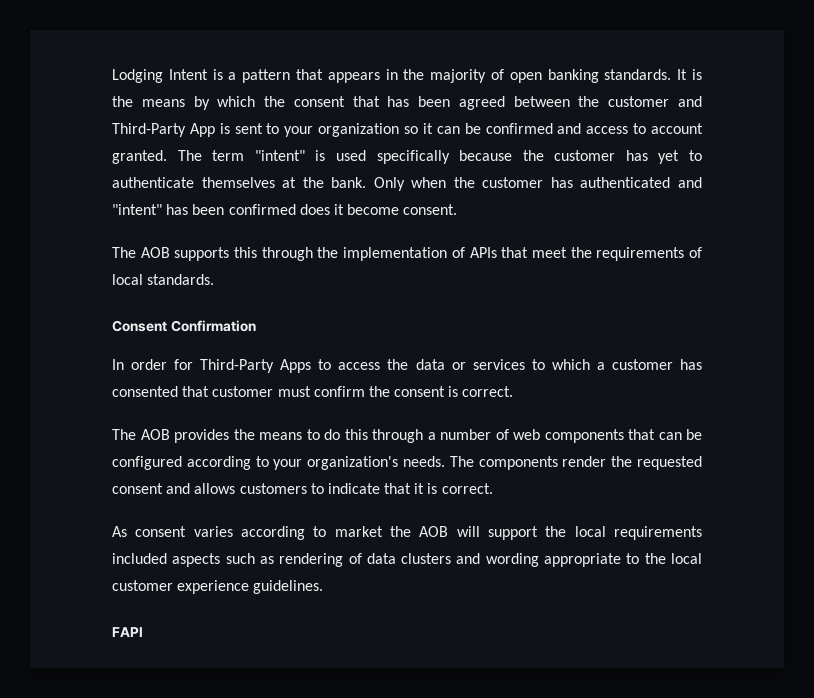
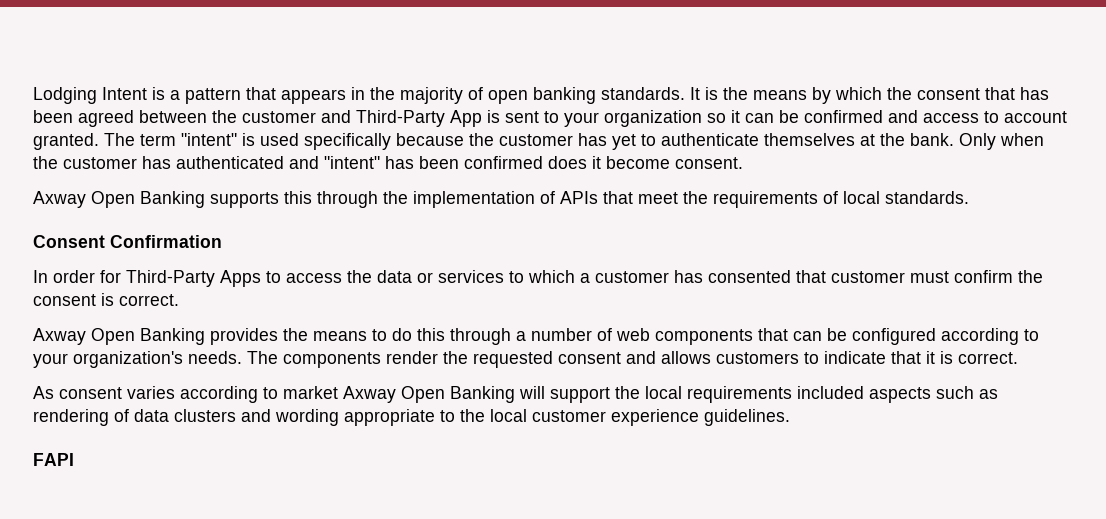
- The AOB supports this through the implementation of APIs that meet the requirements of local standards.
+ Axway Open Banking supports this through the implementation of APIs that meet the requirements of local standards.
- The AOB provides the means to do this through a number of web components that can be configured according to your organization's needs.
+ Axway Open Banking provides the means to do this through a number of web components that can be configured according to your organization's needs.
- As consent varies according to market the AOB will support the local requirements included aspects such as rendering of data clusters and wording appropriate to the local customer experience guidelines.
+ As consent varies according to market Axway Open Banking will support the local requirements included aspects such as rendering of data clusters and wording appropriate to the local customer experience guidelines.

